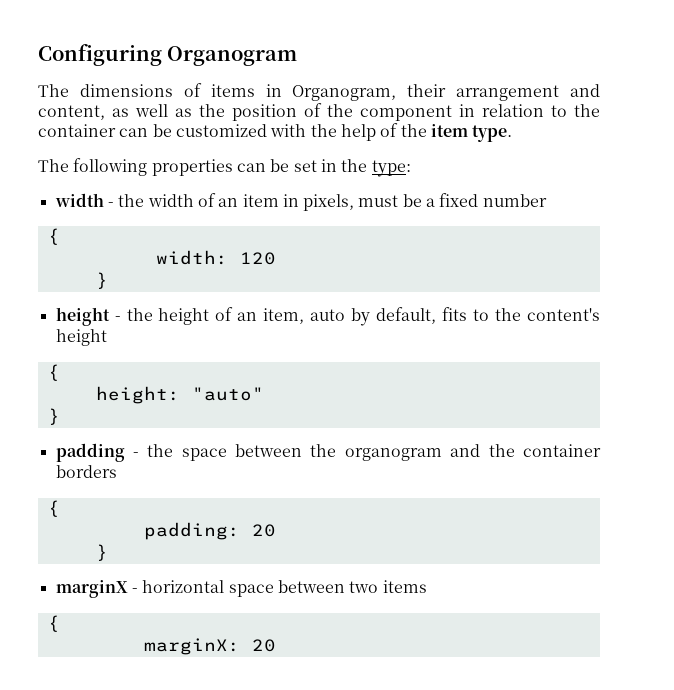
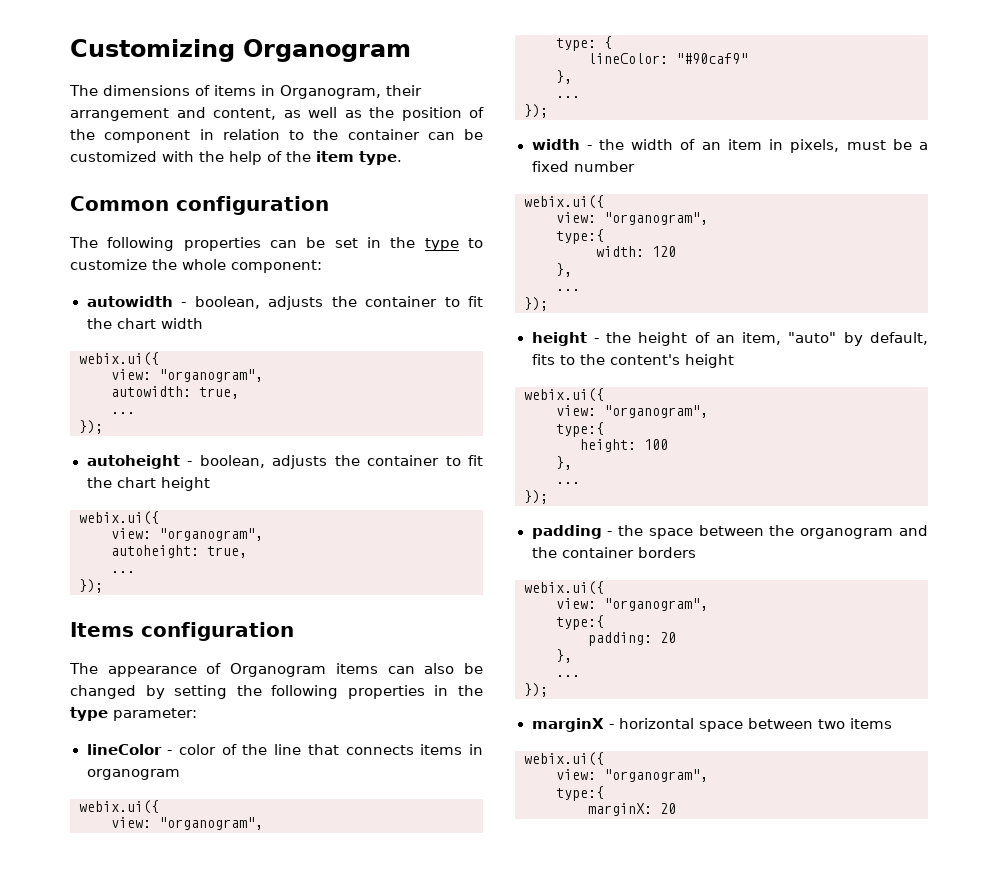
- Configuring Organogram
+ Customizing Organogram
+ Common configuration
- The following properties can be set in the type:
+ The following properties can be set in the type to customize the whole component:
+ autowidth - boolean, adjusts the container to fit the chart width
+ webix.ui({
+ view: "organogram",
+ autowidth: true,
+ ...
+ });
+ autoheight - boolean, adjusts the container to fit the chart height
+ webix.ui({
+ view: "organogram",
+ autoheight: true,
+ ...
+ });
+ Items configuration
+ The appearance of Organogram items can also be changed by setting the following properties in the type parameter:
+ lineColor - color of the line that connects items in organogram
+ webix.ui({
+ view: "organogram",
+ type: {
+ lineColor: "#90caf9"
+ },
+ ...
+ });
  width - the width of an item in pixels, must be a fixed number
- {
+ webix.ui({
+ view: "organogram",
+ type:{
  width: 120
- }
+ },
+ ...
+ });
- height - the height of an item, auto by default, fits to the content's height
- {
- height: "auto"
- }
+ height - the height of an item, "auto" by default, fits to the content's height
+ webix.ui({
+ view: "organogram",
+ type:{
+ height: 100
+ },
+ ...
+ });
  padding - the space between the organogram and the container borders
- {
+ webix.ui({
+ view: "organogram",
+ type:{
  padding: 20
- }
+ },
+ ...
+ });
  marginX - horizontal space between two items
- {
+ webix.ui({
+ view: "organogram",
+ type:{

